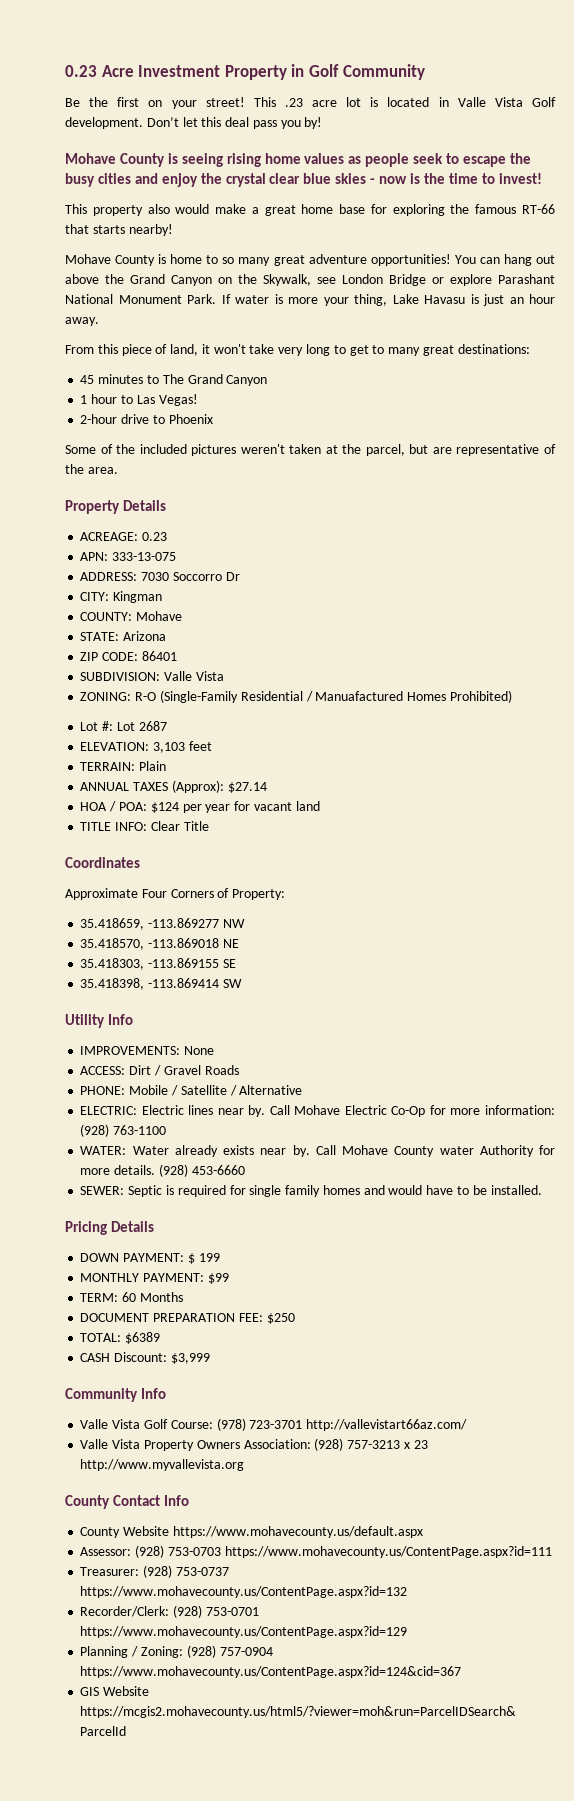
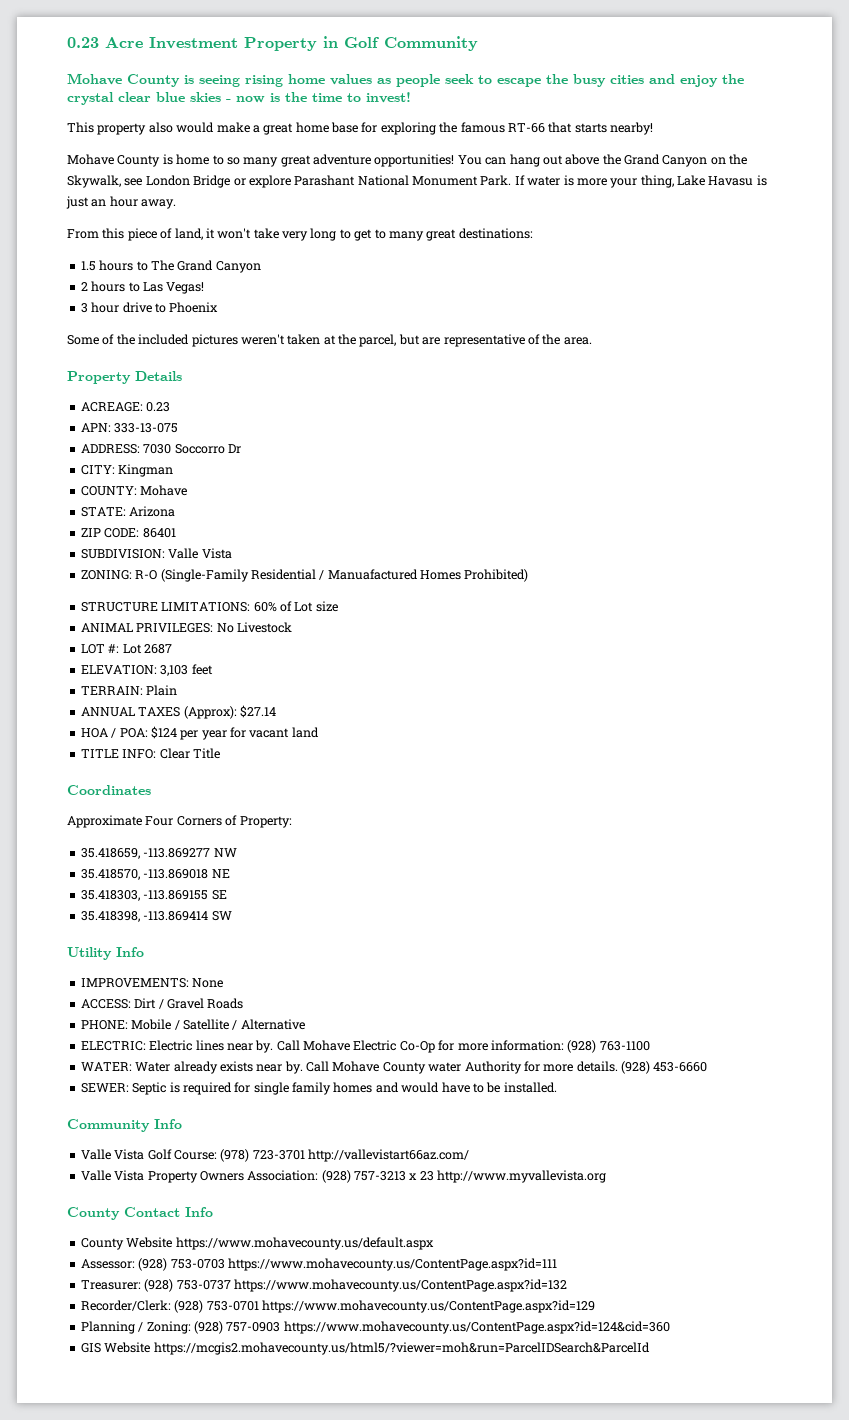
- Be the first on your street! This .23 acre lot is located in Valle Vista Golf development. Don’t let this deal pass you by!
- 45 minutes to The Grand Canyon
+ 1.5 hours to The Grand Canyon
- 1 hour to Las Vegas!
+ 2 hours to Las Vegas!
- 2-hour drive to Phoenix
+ 3 hour drive to Phoenix
- Lot #: Lot 2687
+ STRUCTURE LIMITATIONS: 60% of Lot size
+ ANIMAL PRIVILEGES: No Livestock
+ LOT #: Lot 2687
- Pricing Details
- DOWN PAYMENT: $ 199
- MONTHLY PAYMENT: $99
- TERM: 60 Months
- DOCUMENT PREPARATION FEE: $250
- TOTAL: $6389
- CASH Discount: $3,999
- Planning / Zoning: (928) 757-0904 https://www.mohavecounty.us/ContentPage.aspx?id=124&cid=367
+ Planning / Zoning: (928) 757-0903 https://www.mohavecounty.us/ContentPage.aspx?id=124&cid=360

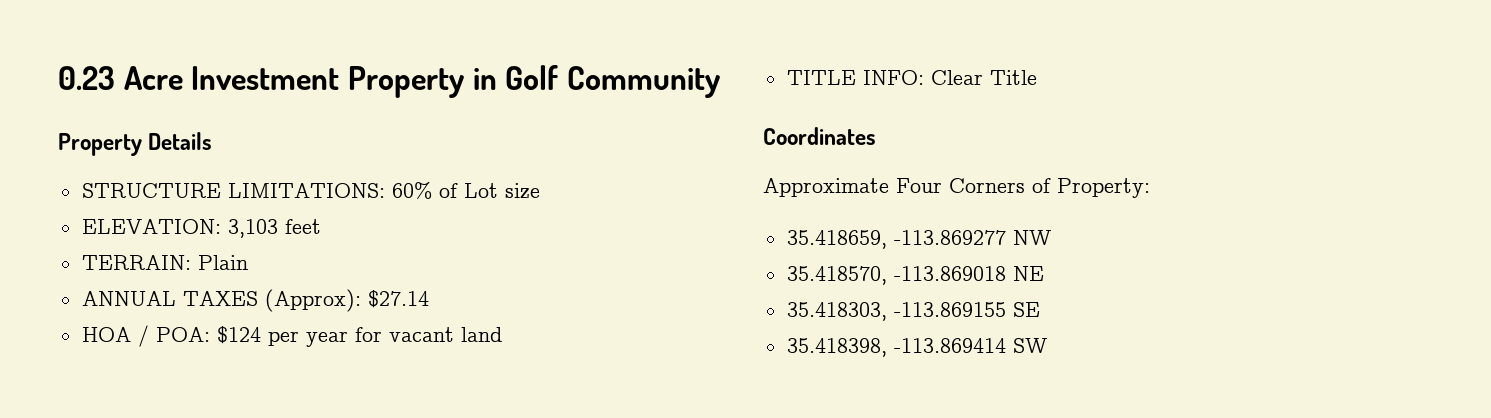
- Mohave County is seeing rising home values as people seek to escape the busy cities and enjoy the crystal clear blue skies - now is the time to invest!
- This property also would make a great home base for exploring the famous RT-66 that starts nearby!
- Mohave County is home to so many great adventure opportunities! You can hang out above the Grand Canyon on the Skywalk, see London Bridge or explore Parashant National Monument Park. If water is more your thing, Lake Havasu is just an hour away.
- From this piece of land, it won't take very long to get to many great destinations:
- 1.5 hours to The Grand Canyon
- 2 hours to Las Vegas!
- 3 hour drive to Phoenix
- Some of the included pictures weren't taken at the parcel, but are representative of the area.
  Property Details
- ACREAGE: 0.23
- APN: 333-13-075
- ADDRESS: 7030 Soccorro Dr
- CITY: Kingman
- COUNTY: Mohave
- STATE: Arizona
- ZIP CODE: 86401
- SUBDIVISION: Valle Vista
- ZONING: R-O (Single-Family Residential / Manuafactured Homes Prohibited)
- ANIMAL PRIVILEGES: No Livestock
- LOT #: Lot 2687
- Utility Info
- IMPROVEMENTS: None
- ACCESS: Dirt / Gravel Roads
- PHONE: Mobile / Satellite / Alternative
- ELECTRIC: Electric lines near by. Call Mohave Electric Co-Op for more information: (928) 763-1100
- WATER: Water already exists near by. Call Mohave County water Authority for more details. (928) 453-6660
- SEWER: Septic is required for single family homes and would have to be installed.
- Community Info
- Valle Vista Golf Course: (978) 723-3701 http://vallevistart66az.com/
- Valle Vista Property Owners Association: (928) 757-3213 x 23 http://www.myvallevista.org
- County Contact Info
- County Website https://www.mohavecounty.us/default.aspx
- Assessor: (928) 753-0703 https://www.mohavecounty.us/ContentPage.aspx?id=111
- Treasurer: (928) 753-0737 https://www.mohavecounty.us/ContentPage.aspx?id=132
- Recorder/Clerk: (928) 753-0701 https://www.mohavecounty.us/ContentPage.aspx?id=129
- Planning / Zoning: (928) 757-0903 https://www.mohavecounty.us/ContentPage.aspx?id=124&cid=360
- GIS Website https://mcgis2.mohavecounty.us/html5/?viewer=moh&run=ParcelIDSearch&ParcelId

